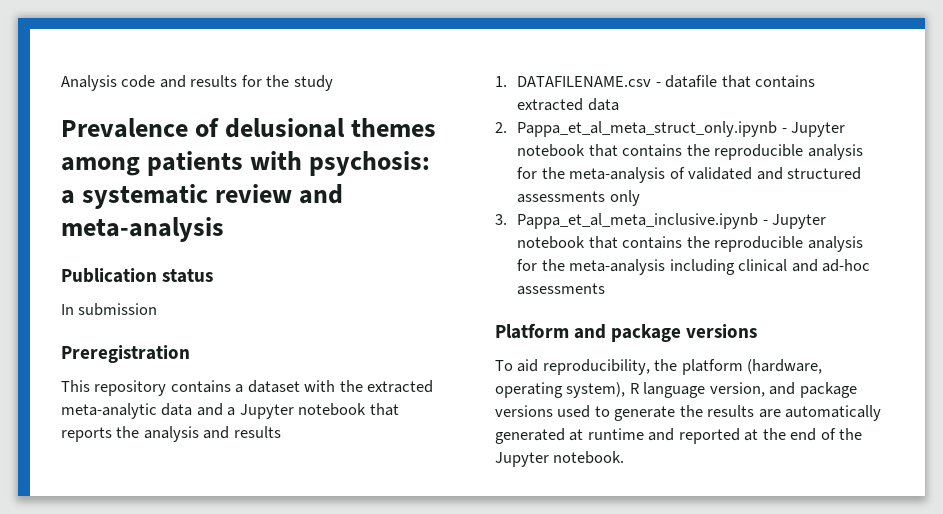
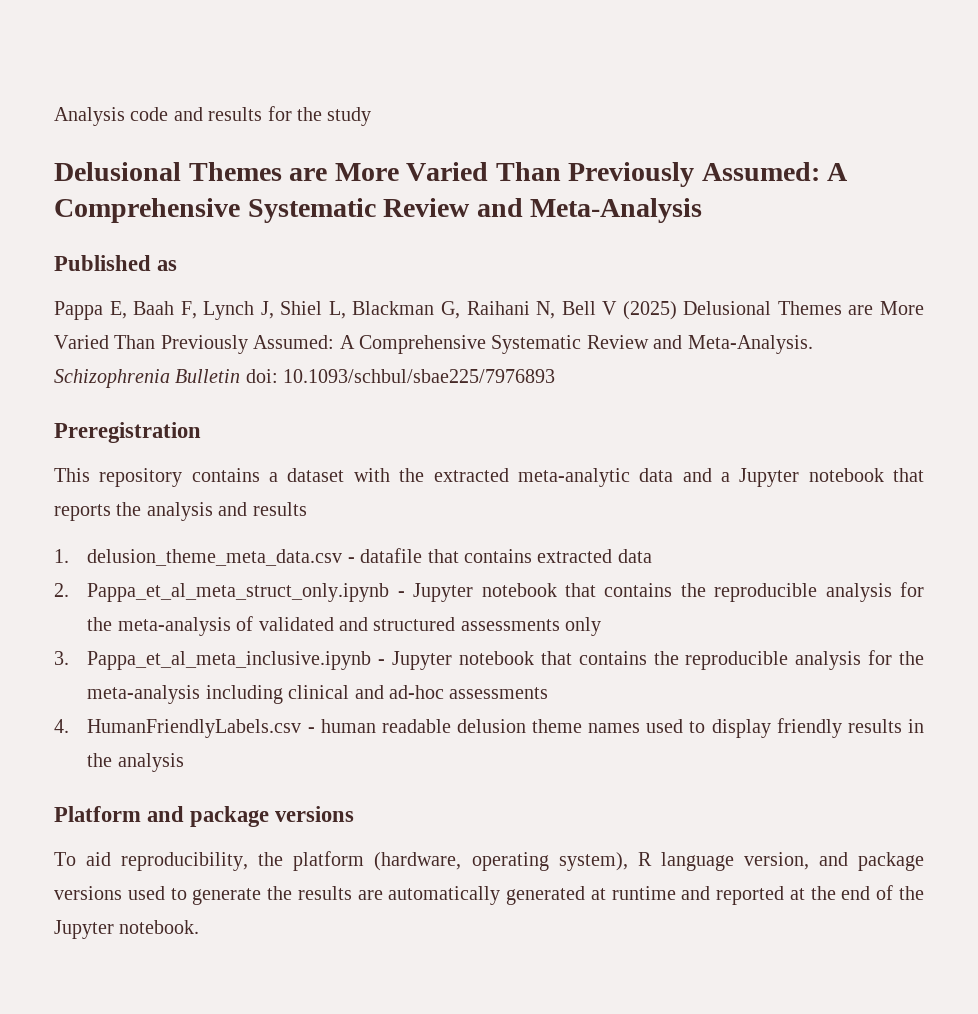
- Prevalence of delusional themes among patients with psychosis: a systematic review and meta-analysis
- Publication status
- In submission
+ Delusional Themes are More Varied Than Previously Assumed: A Comprehensive Systematic Review and Meta-Analysis
+ Published as
+ Pappa E, Baah F, Lynch J, Shiel L, Blackman G, Raihani N, Bell V (2025) Delusional Themes are More Varied Than Previously Assumed: A Comprehensive Systematic Review and Meta-Analysis. Schizophrenia Bulletin doi: 10.1093/schbul/sbae225/7976893
- 1. DATAFILENAME.csv - datafile that contains extracted data
+ 1. delusion_theme_meta_data.csv - datafile that contains extracted data
+ 4. HumanFriendlyLabels.csv - human readable delusion theme names used to display friendly results in the analysis

